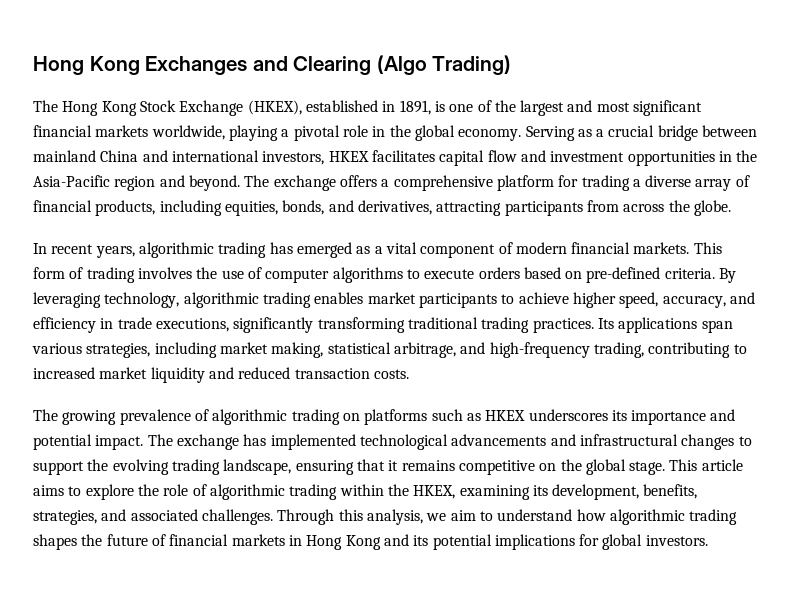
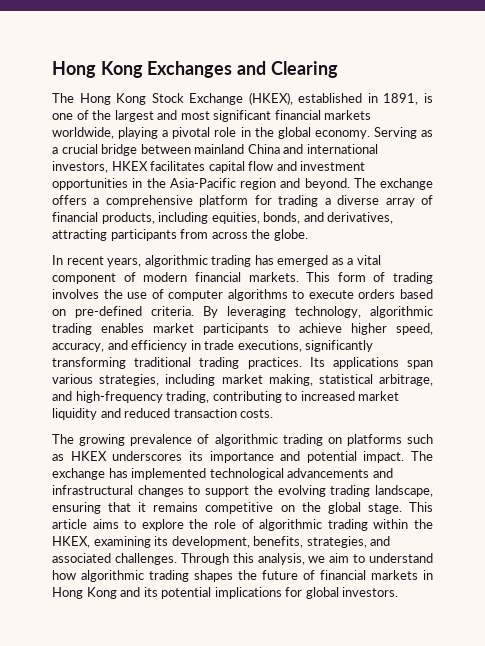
- Hong Kong Exchanges and Clearing (Algo Trading)
+ Hong Kong Exchanges and Clearing

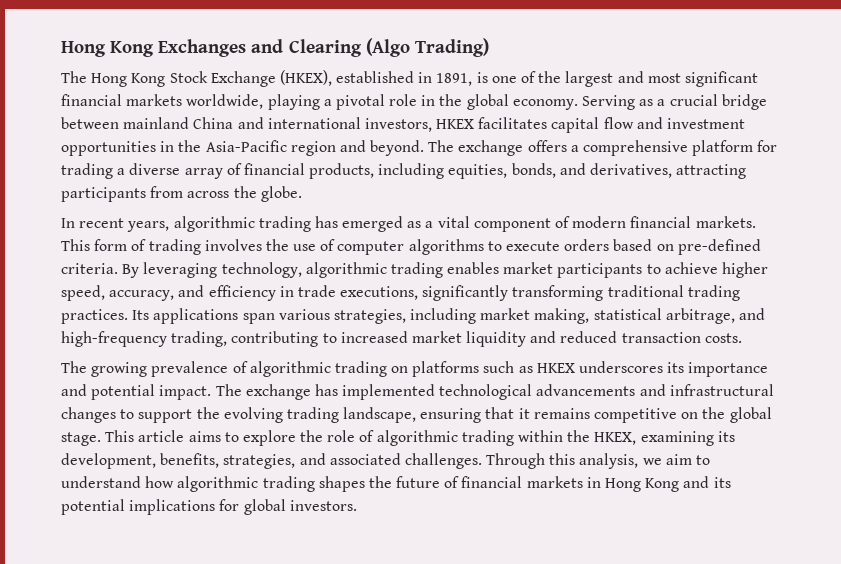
- Hong Kong Exchanges and Clearing
+ Hong Kong Exchanges and Clearing (Algo Trading)

